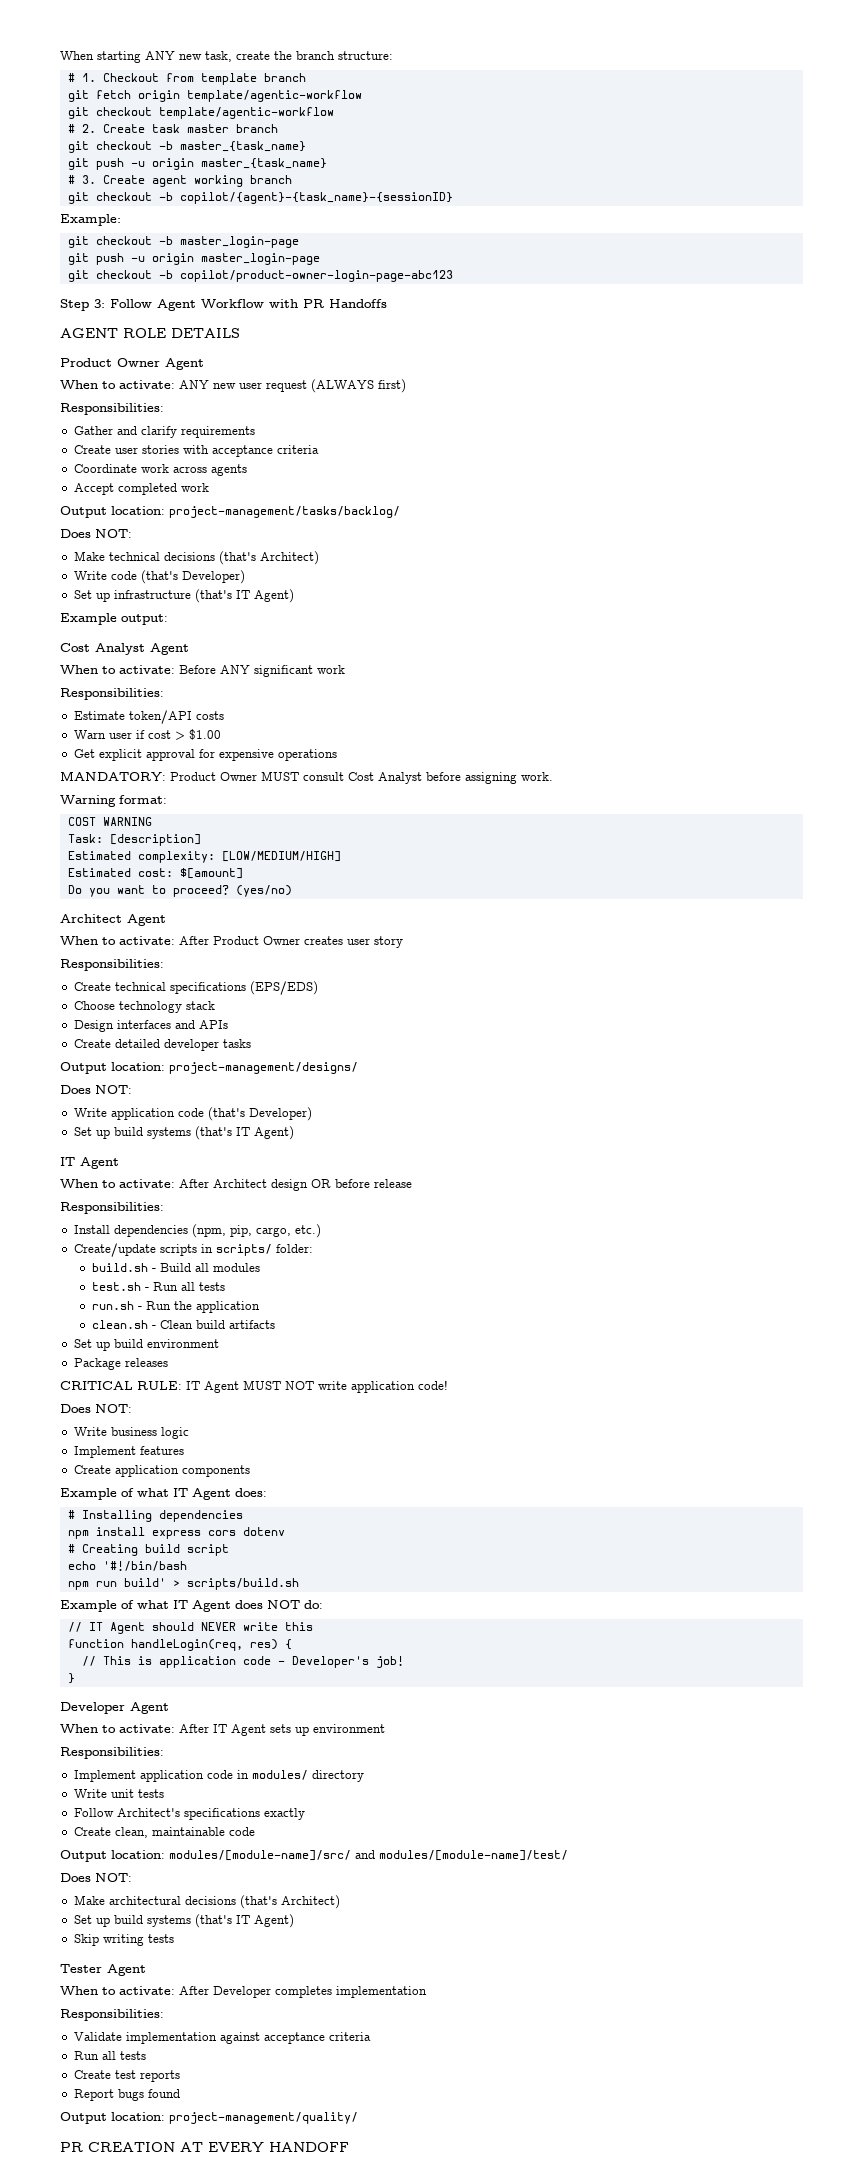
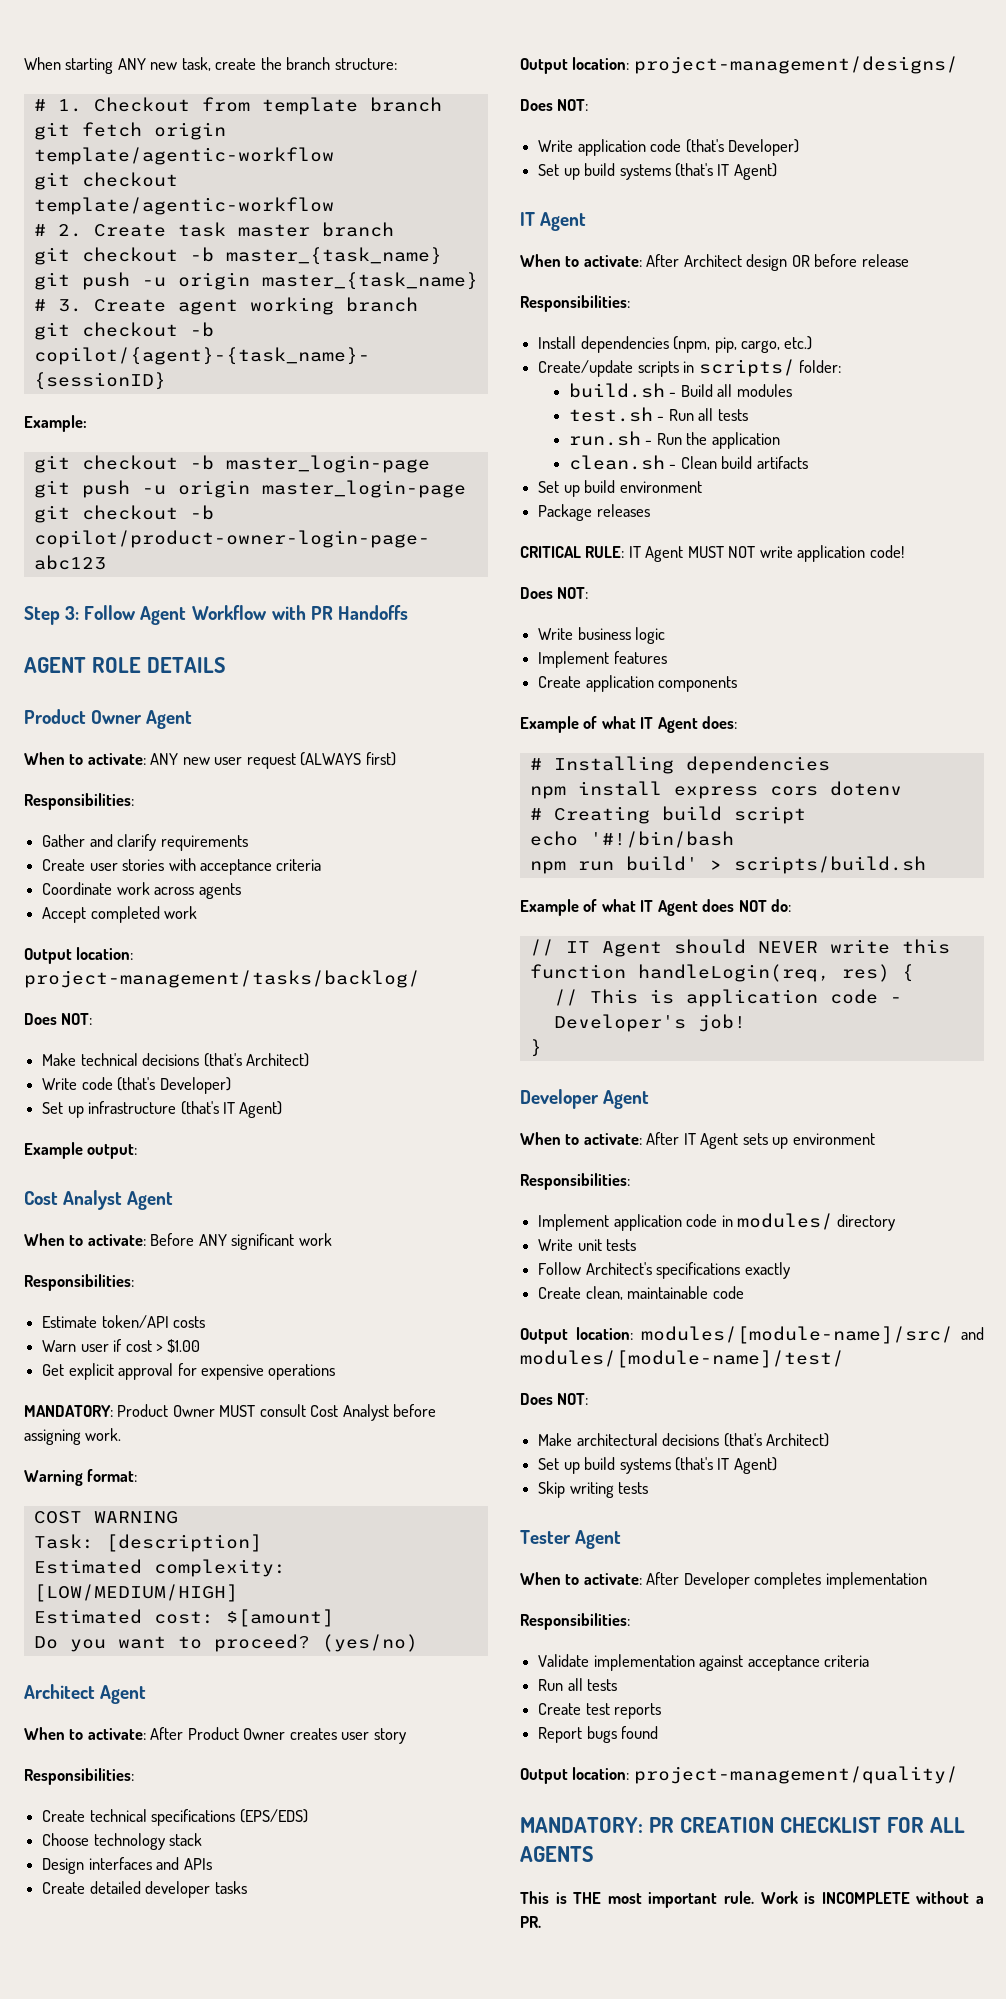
- PR CREATION AT EVERY HANDOFF
+ MANDATORY: PR CREATION CHECKLIST FOR ALL AGENTS
+ This is THE most important rule. Work is INCOMPLETE without a PR.

